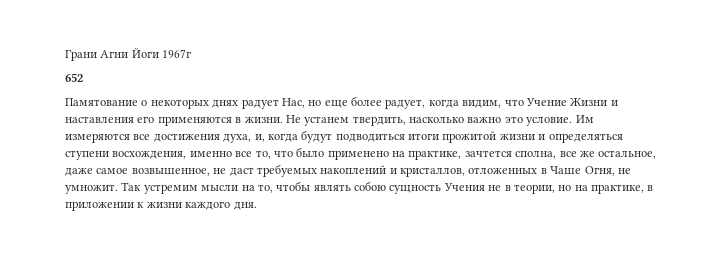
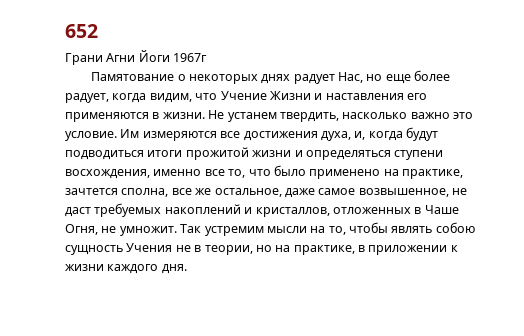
+ 652
- 652

